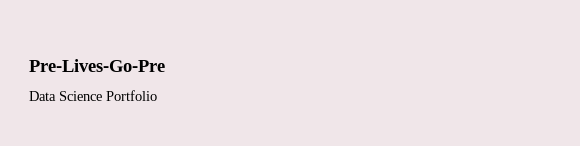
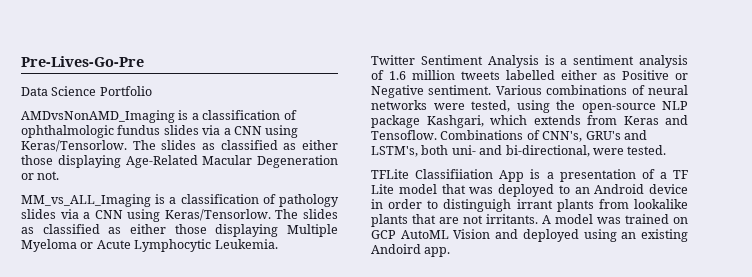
+ AMDvsNonAMD_Imaging is a classification of ophthalmologic fundus slides via a CNN using Keras/Tensorlow. The slides as classified as either those displaying Age-Related Macular Degeneration or not.
+ MM_vs_ALL_Imaging is a classification of pathology slides via a CNN using Keras/Tensorlow. The slides as classified as either those displaying Multiple Myeloma or Acute Lymphocytic Leukemia.
+ Twitter Sentiment Analysis is a sentiment analysis of 1.6 million tweets labelled either as Positive or Negative sentiment. Various combinations of neural networks were tested, using the open-source NLP package Kashgari, which extends from Keras and Tensoflow. Combinations of CNN's, GRU's and LSTM's, both uni- and bi-directional, were tested.
+ TFLite Classifiiation App is a presentation of a TF Lite model that was deployed to an Android device in order to distinguigh irrant plants from lookalike plants that are not irritants. A model was trained on GCP AutoML Vision and deployed using an existing Andoird app.

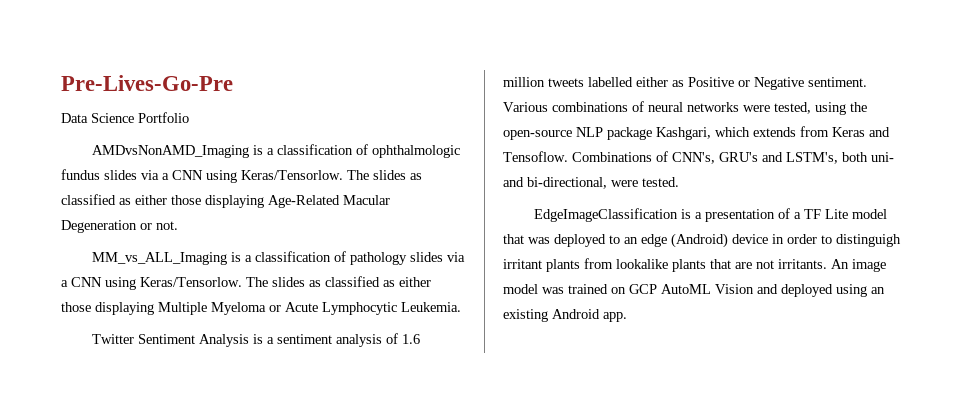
- TFLite Classifiiation App is a presentation of a TF Lite model that was deployed to an Android device in order to distinguigh irrant plants from lookalike plants that are not irritants.
+ EdgeImageClassification is a presentation of a TF Lite model that was deployed to an edge (Android) device in order to distinguigh irritant plants from lookalike plants that are not irritants.
- A model was trained on GCP AutoML Vision and deployed using an existing Andoird app.
+ An image model was trained on GCP AutoML Vision and deployed using an existing Android app.

